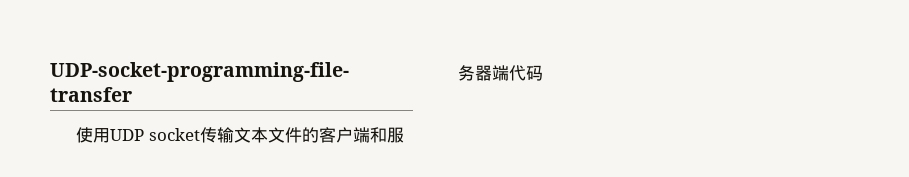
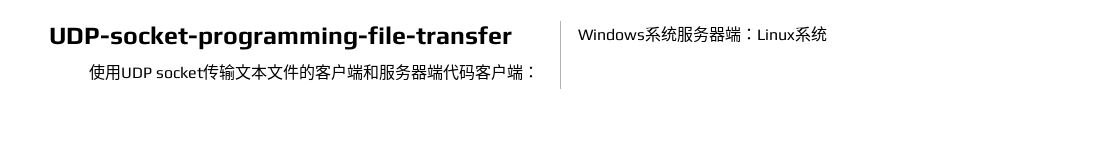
- 使用UDP socket传输文本文件的客户端和服务器端代码
+ 使用UDP socket传输文本文件的客户端和服务器端代码客户端：Windows系统服务器端：Linux系统

